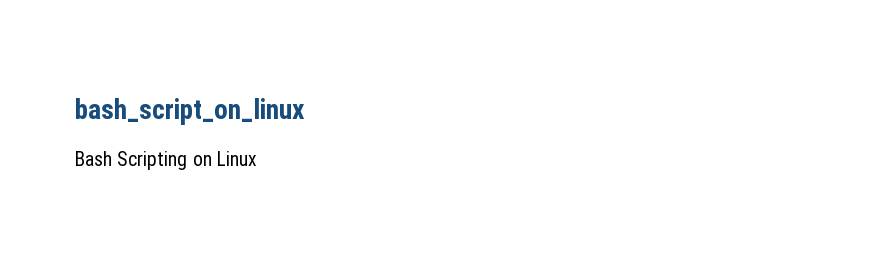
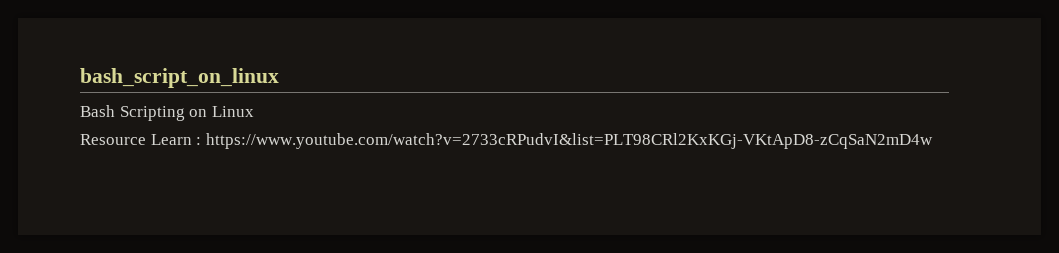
+ Resource Learn : https://www.youtube.com/watch?v=2733cRPudvI&list=PLT98CRl2KxKGj-VKtApD8-zCqSaN2mD4w

